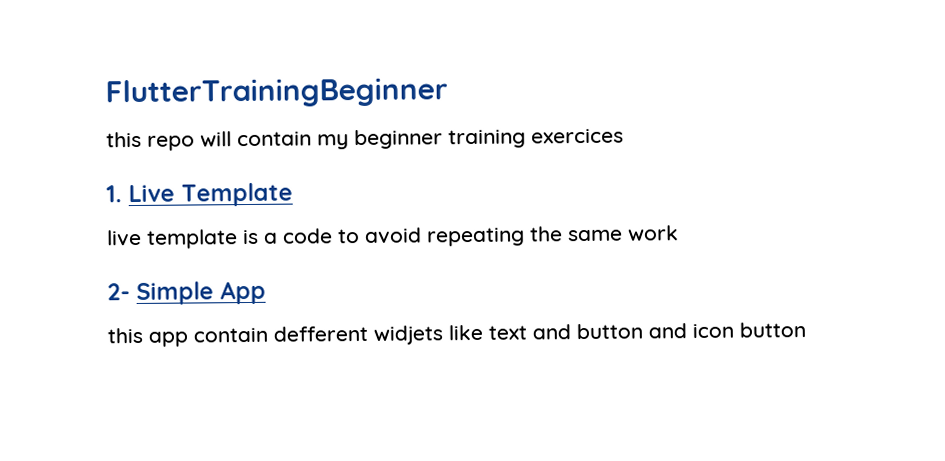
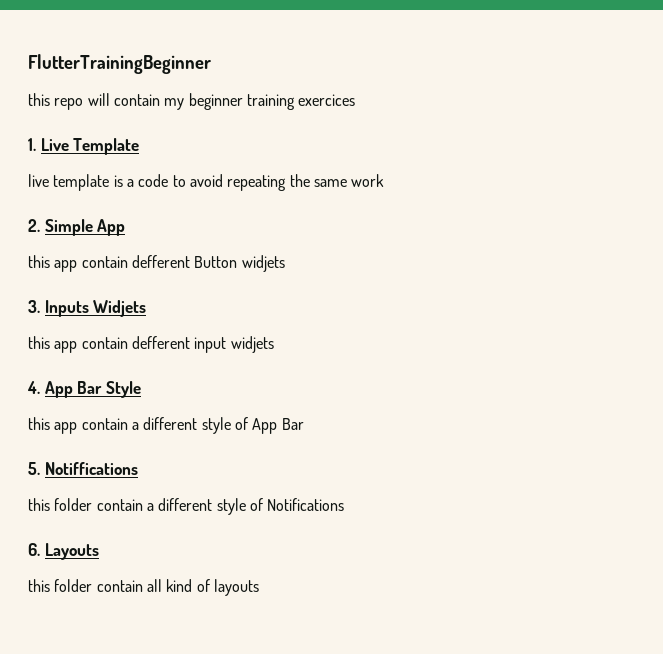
- 2- Simple App
+ 2. Simple App
- this app contain defferent widjets like text and button and icon button
+ this app contain defferent Button widjets
+ 3. Inputs Widjets
+ this app contain defferent input widjets
+ 4. App Bar Style
+ this app contain a different style of App Bar
+ 5. Notiffications
+ this folder contain a different style of Notifications
+ 6. Layouts
+ this folder contain all kind of layouts

